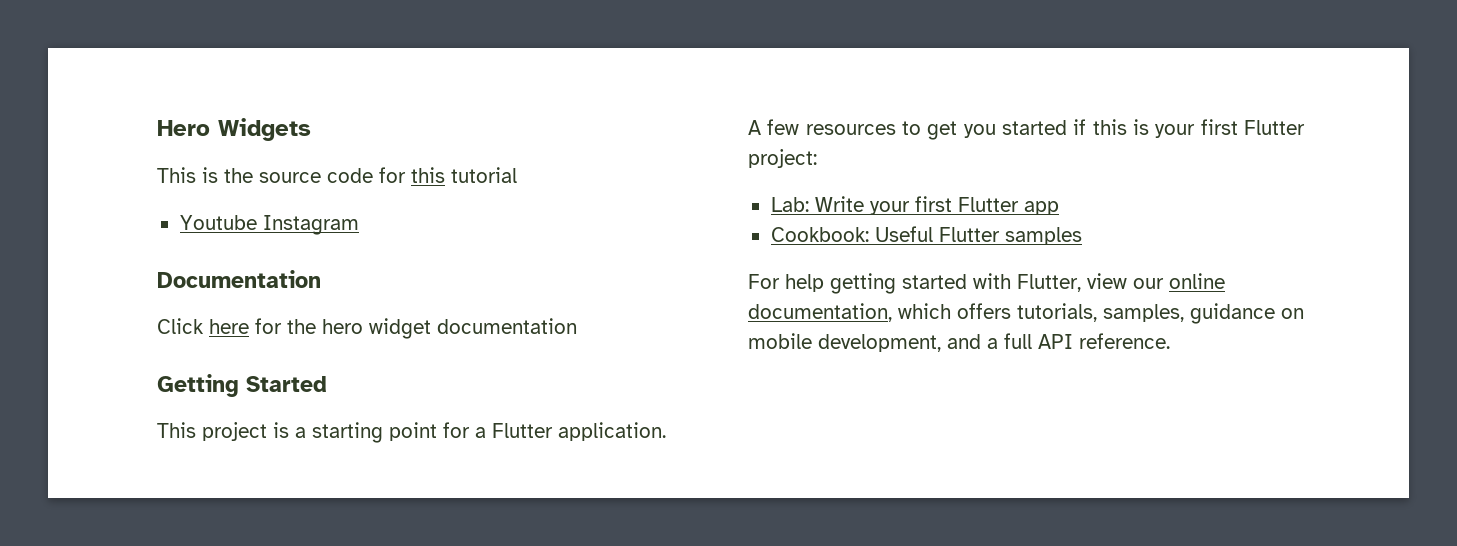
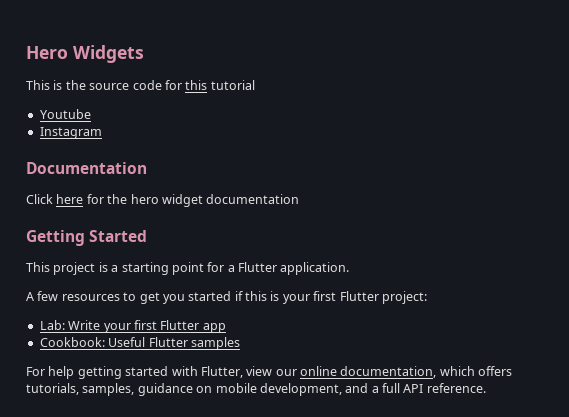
- Youtube Instagram
+ Youtube
+ Instagram

